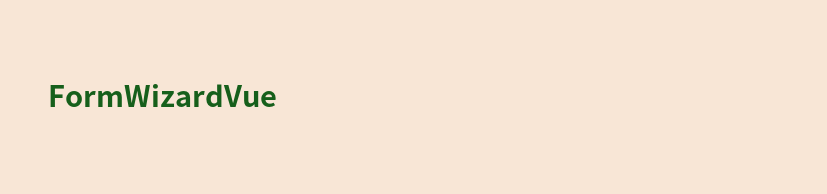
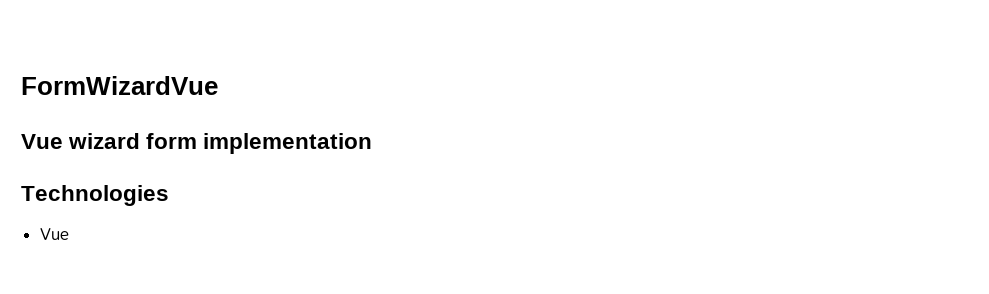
+ Vue wizard form implementation
+ Technologies
+ Vue

